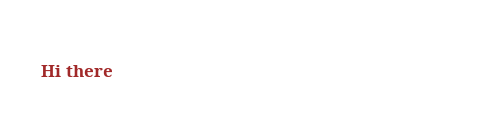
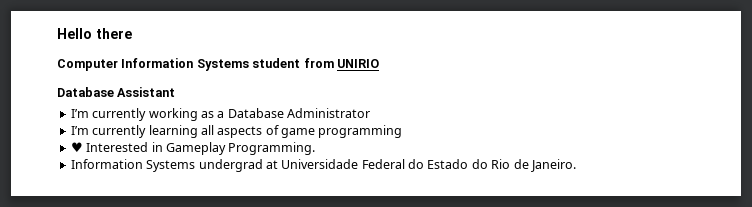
- Hi there
+ Hello there
+ Computer Information Systems student from UNIRIO
+ Database Assistant
+ I’m currently working as a Database Administrator
+ I’m currently learning all aspects of game programming
+ ♥ Interested in Gameplay Programming.
+ Information Systems undergrad at Universidade Federal do Estado do Rio de Janeiro.

